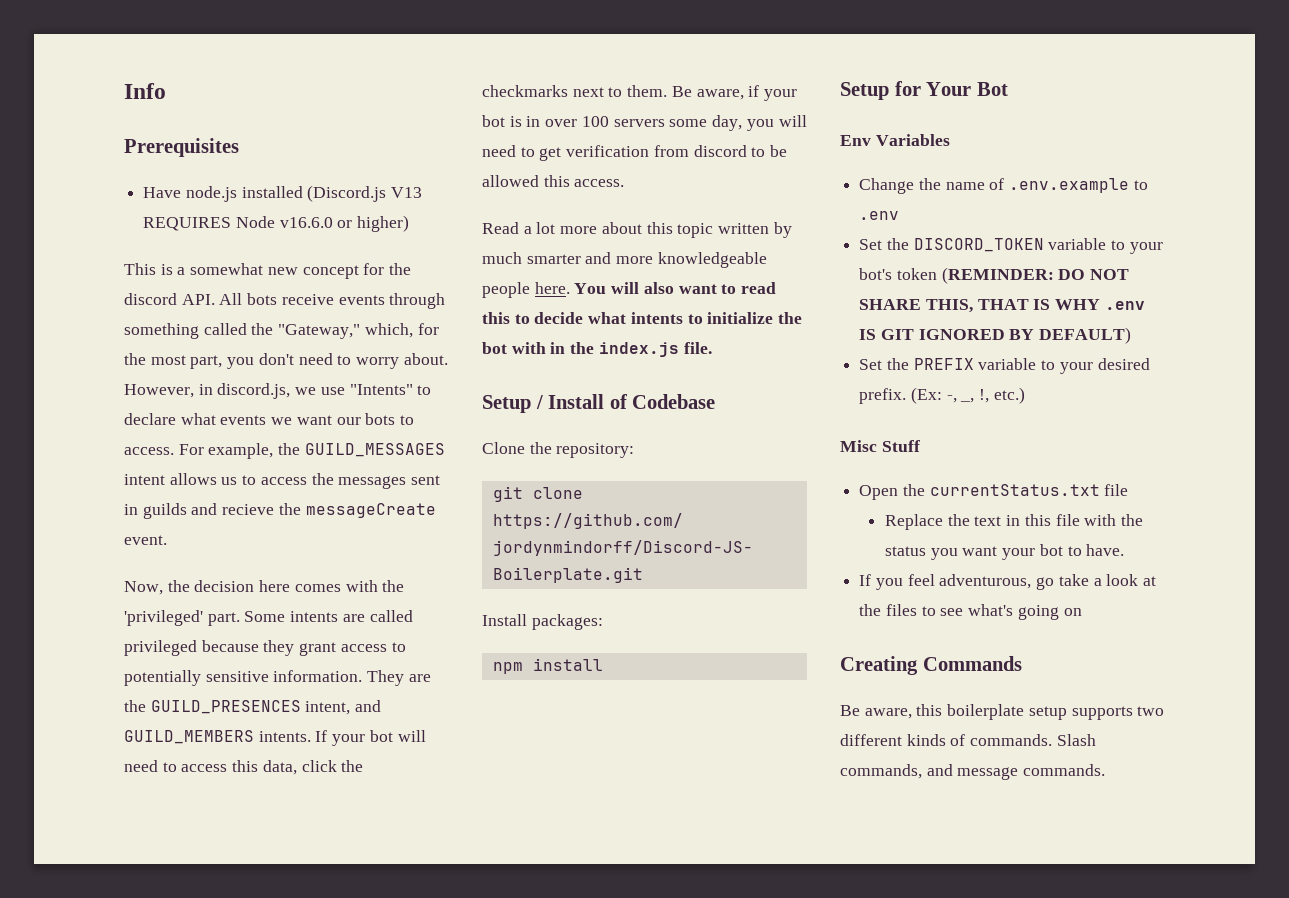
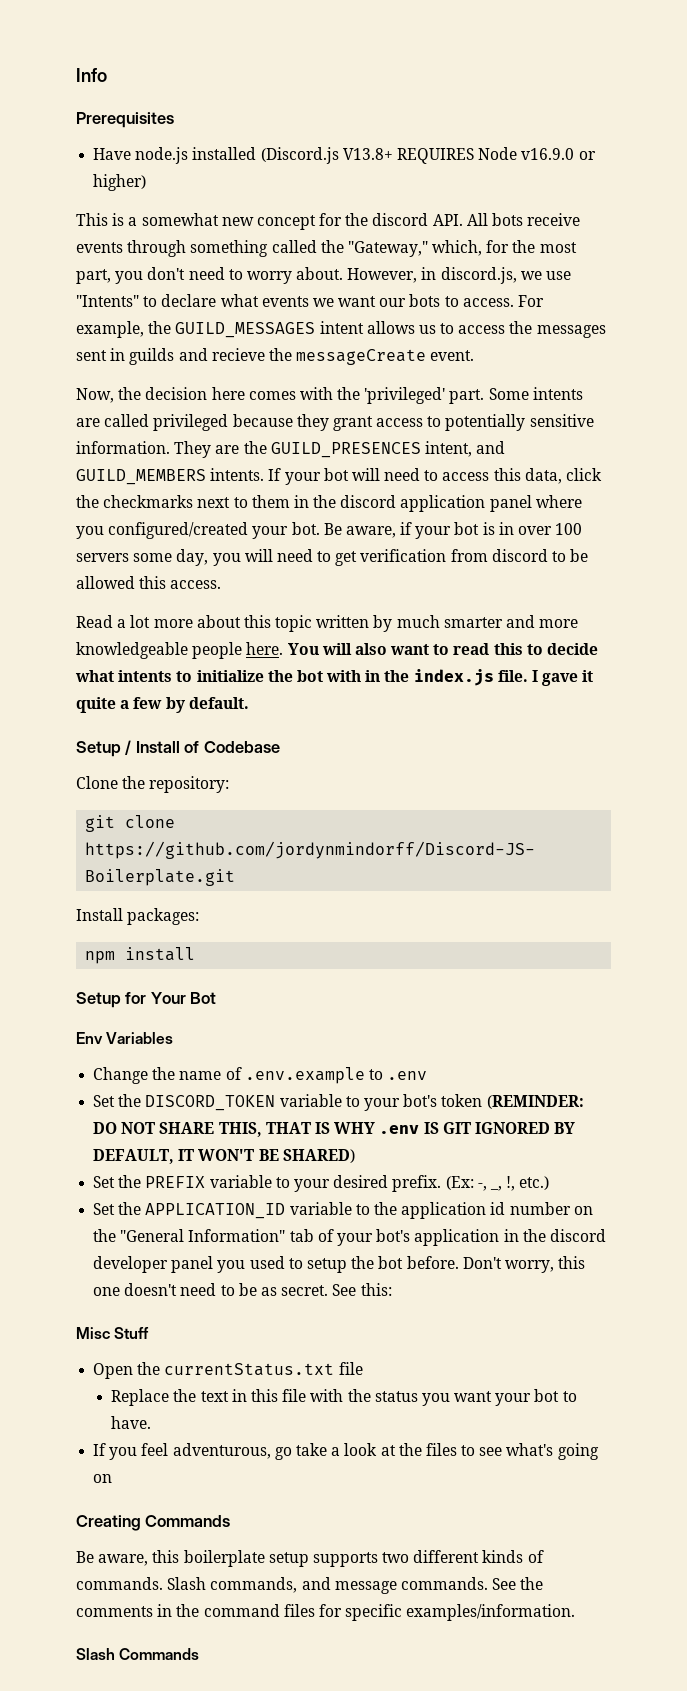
- Have node.js installed (Discord.js V13 REQUIRES Node v16.6.0 or higher)
+ Have node.js installed (Discord.js V13.8+ REQUIRES Node v16.9.0 or higher)
- If your bot will need to access this data, click the checkmarks next to them.
+ If your bot will need to access this data, click the checkmarks next to them in the discord application panel where you configured/created your bot.
+ I gave it quite a few by default.
- Set the DISCORD_TOKEN variable to your bot's token (REMINDER: DO NOT SHARE THIS, THAT IS WHY .env IS GIT IGNORED BY DEFAULT)
+ Set the DISCORD_TOKEN variable to your bot's token (REMINDER: DO NOT SHARE THIS, THAT IS WHY .env IS GIT IGNORED BY DEFAULT, IT WON'T BE SHARED)
+ Set the APPLICATION_ID variable to the application id number on the "General Information" tab of your bot's application in the discord developer panel you used to setup the bot before. Don't worry, this one doesn't need to be as secret. See this:
+ See the comments in the command files for specific examples/information.
+ Slash Commands

